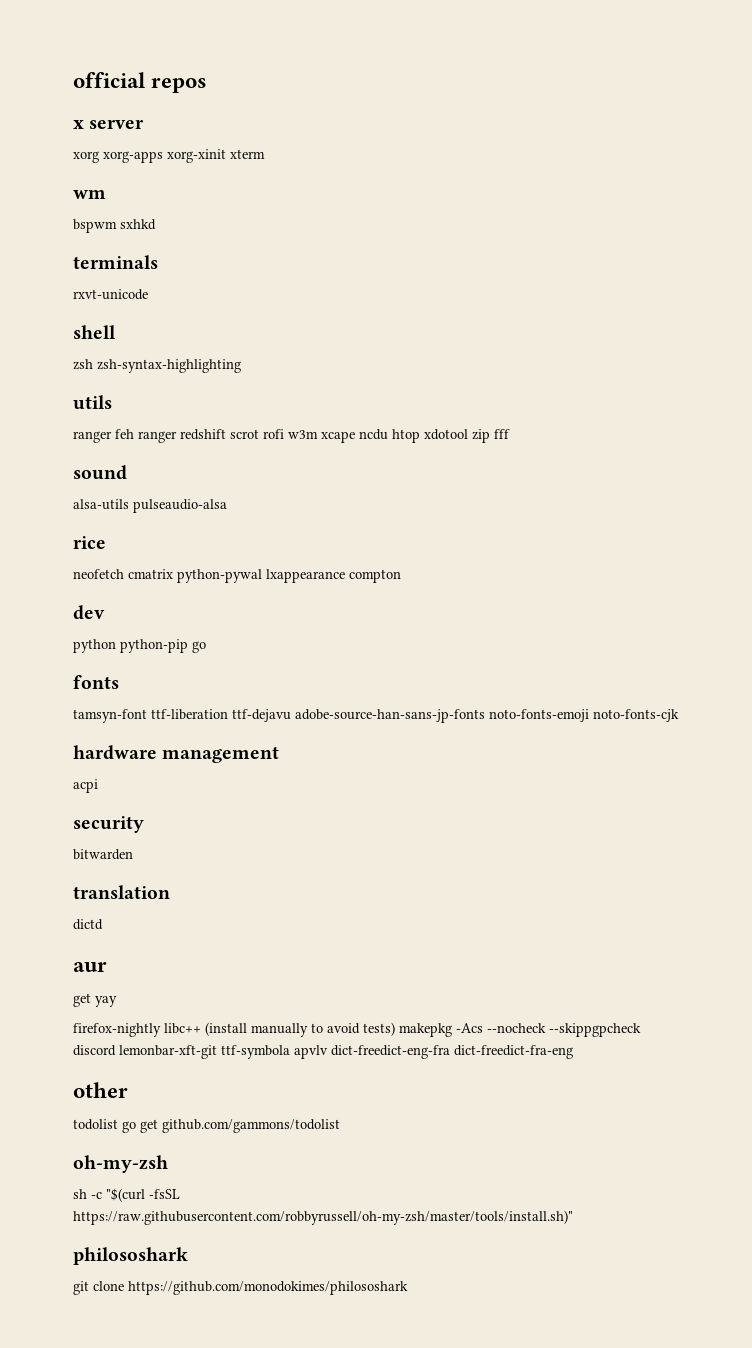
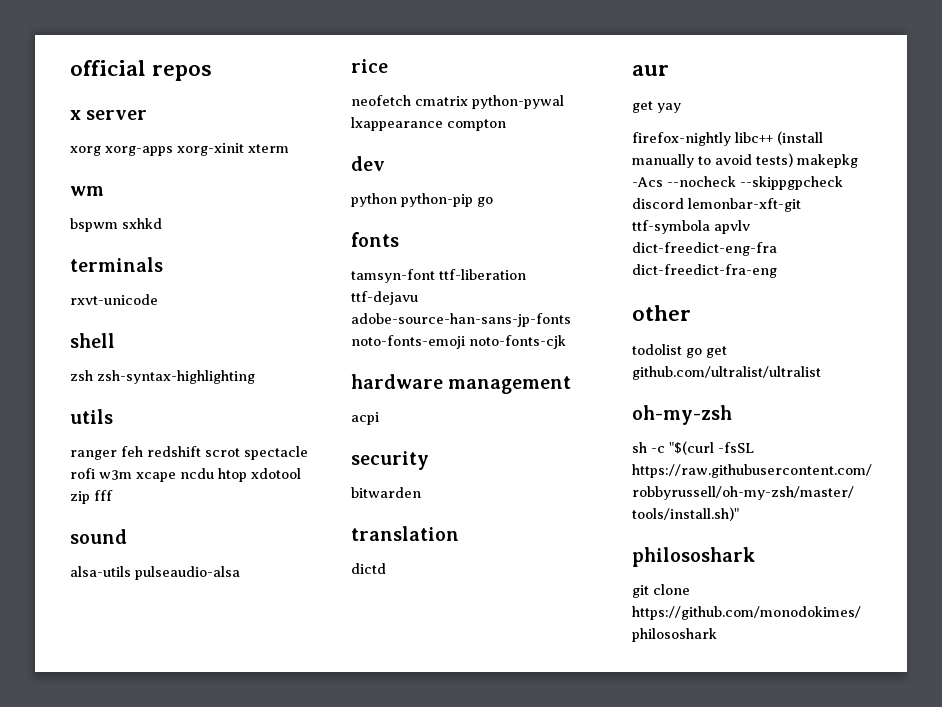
- ranger feh ranger redshift scrot rofi w3m xcape ncdu htop xdotool zip fff
+ ranger feh redshift scrot spectacle rofi w3m xcape ncdu htop xdotool zip fff
- todolist go get github.com/gammons/todolist
+ todolist go get github.com/ultralist/ultralist

